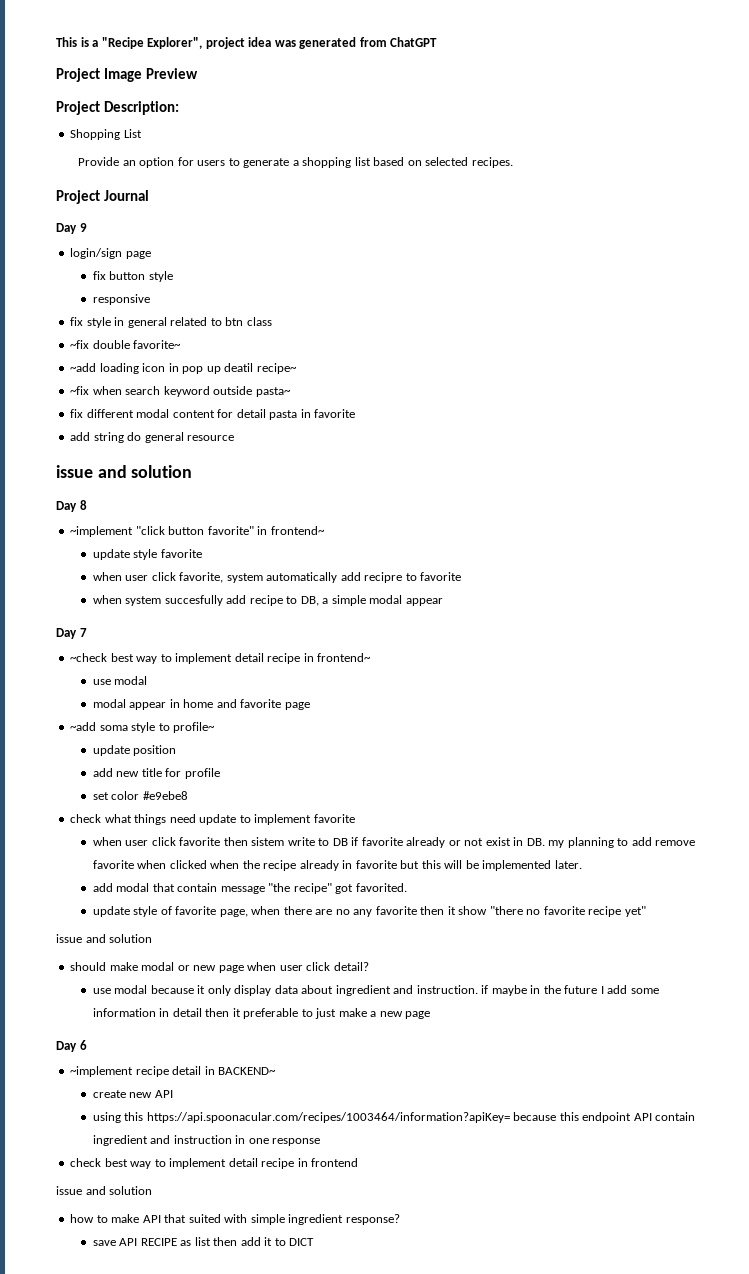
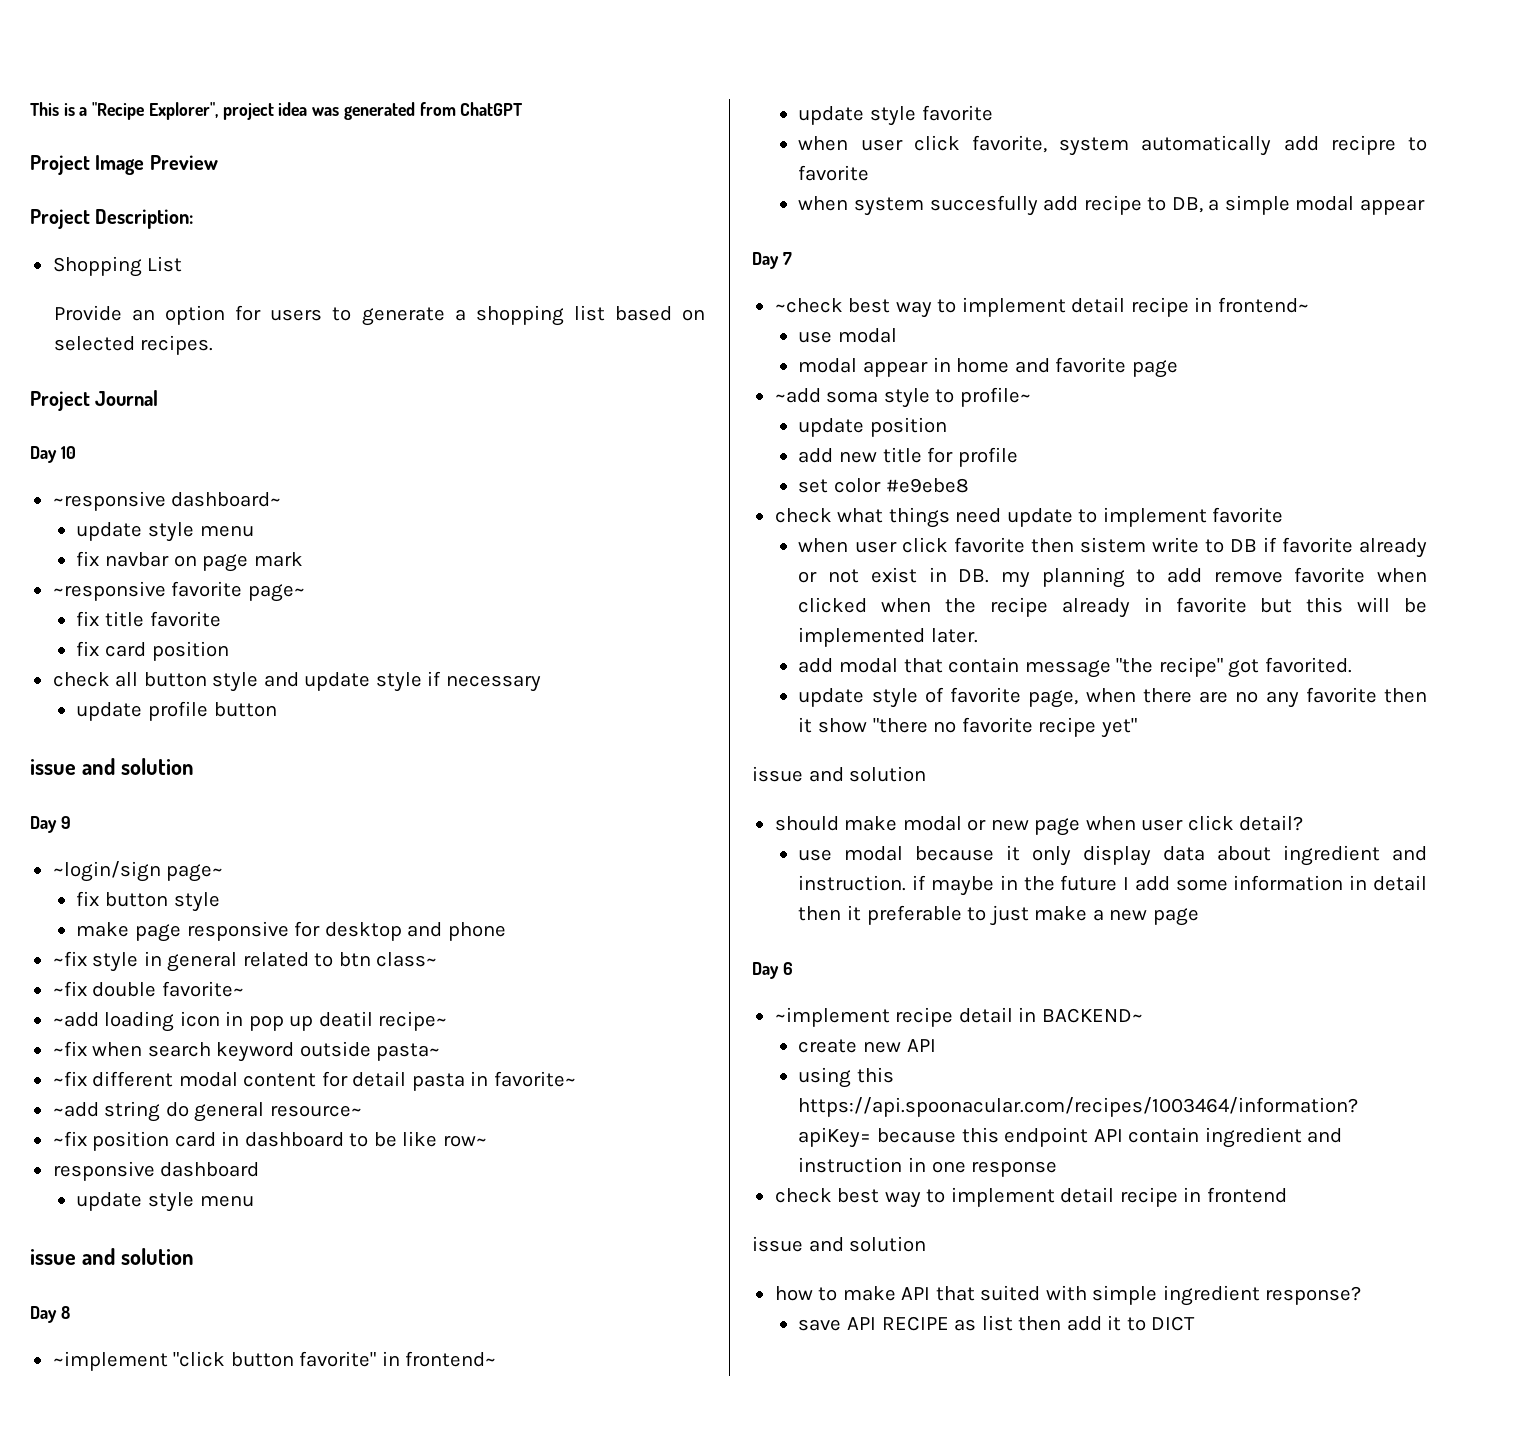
+ Day 10
+ ~responsive dashboard~
+ update style menu
+ fix navbar on page mark
+ ~responsive favorite page~
+ fix title favorite
+ fix card position
+ check all button style and update style if necessary
+ update profile button
+ issue and solution
- login/sign page
+ ~login/sign page~
- responsive
- fix style in general related to btn class
+ make page responsive for desktop and phone
+ ~fix style in general related to btn class~
- fix different modal content for detail pasta in favorite
- add string do general resource
+ ~fix different modal content for detail pasta in favorite~
+ ~add string do general resource~
+ ~fix position card in dashboard to be like row~
+ responsive dashboard
+ update style menu

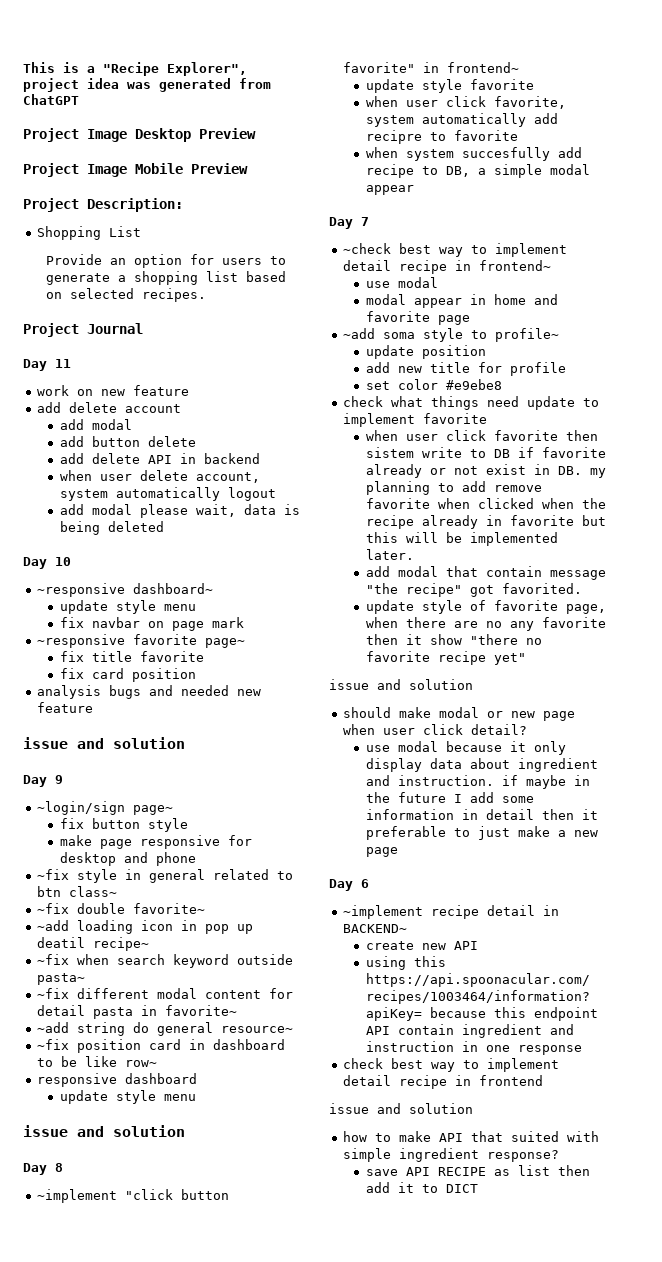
- Project Image Preview
+ Project Image Desktop Preview
+ Project Image Mobile Preview
+ Day 11
+ work on new feature
+ add delete account
+ add modal
+ add button delete
+ add delete API in backend
+ when user delete account, system automatically logout
+ add modal please wait, data is being deleted
- check all button style and update style if necessary
- update profile button
+ analysis bugs and needed new feature

